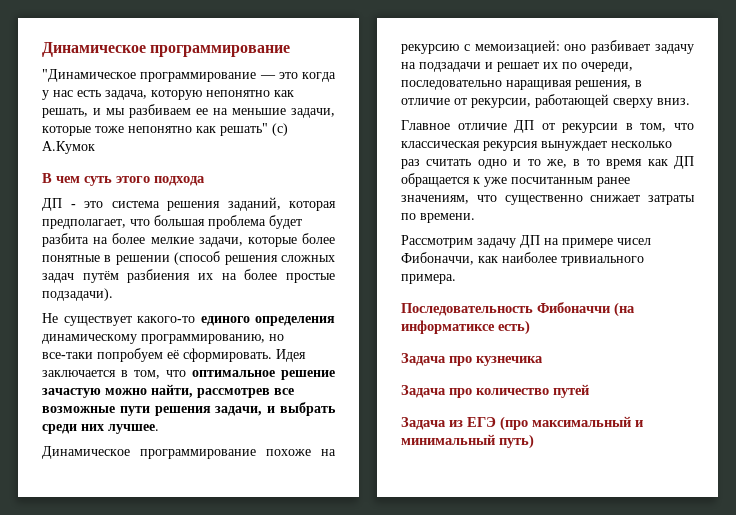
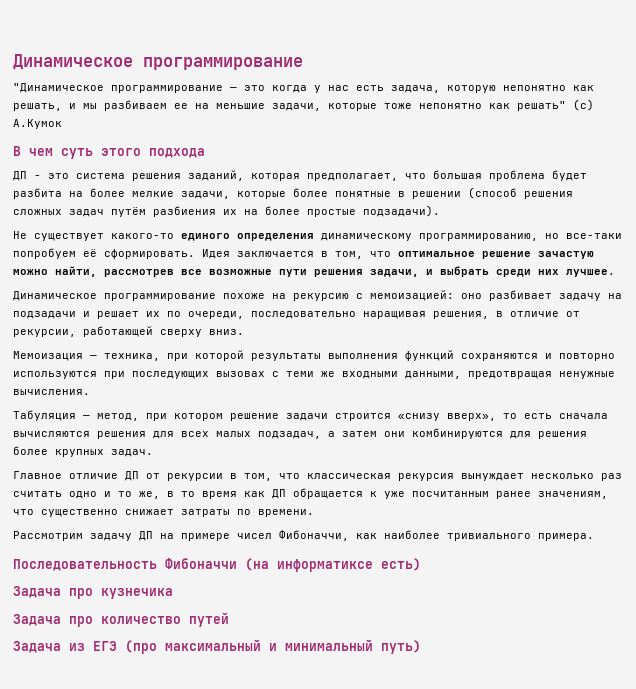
+ Мемоизация — техника, при которой результаты выполнения функций сохраняются и повторно используются при последующих вызовах с теми же входными данными, предотвращая ненужные вычисления.
+ Табуляция — метод, при котором решение задачи строится «снизу вверх», то есть сначала вычисляются решения для всех малых подзадач, а затем они комбинируются для решения более крупных задач.

